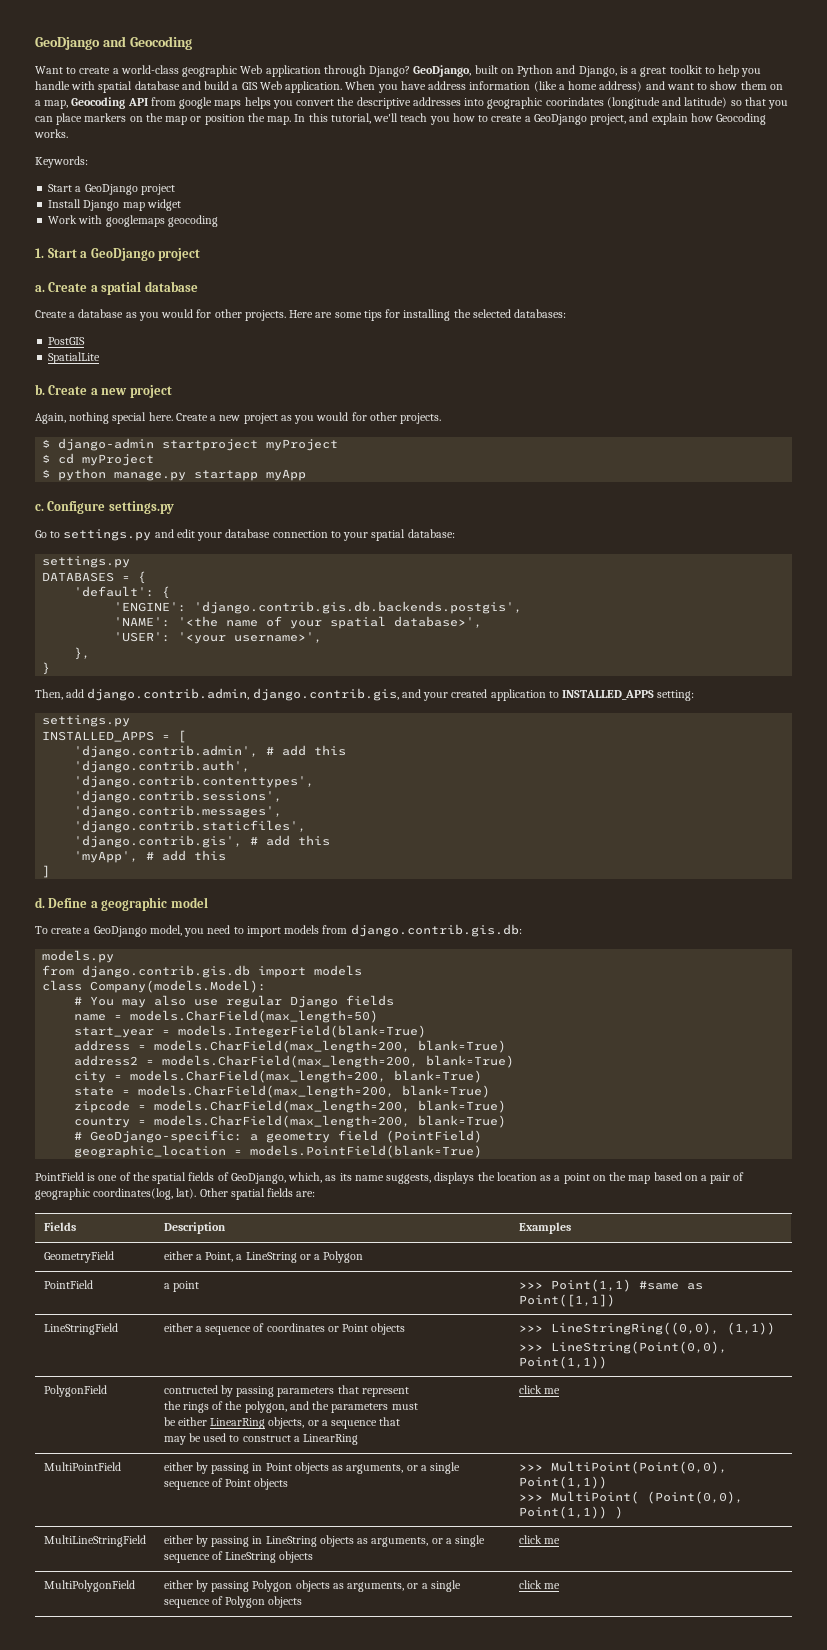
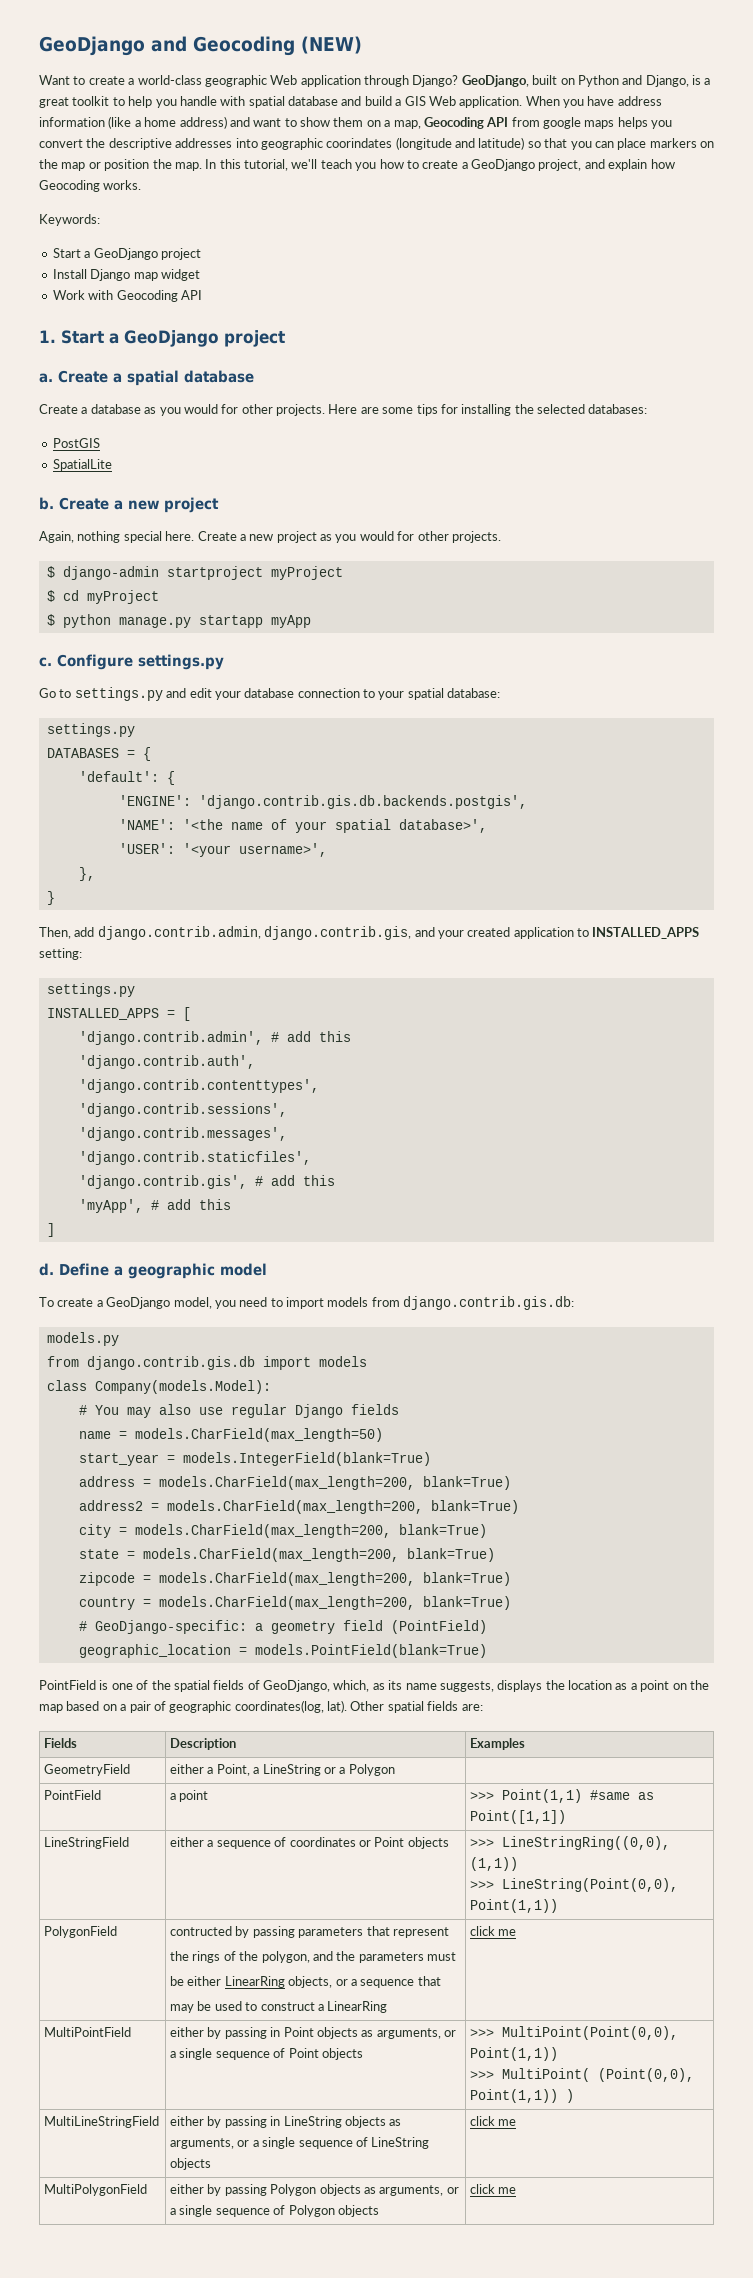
- GeoDjango and Geocoding
+ GeoDjango and Geocoding (NEW)
- Work with googlemaps geocoding
+ Work with Geocoding API

